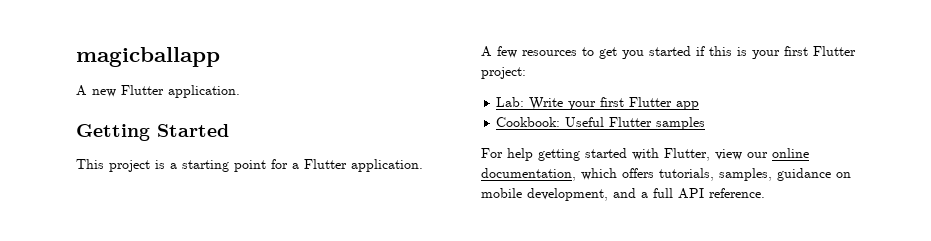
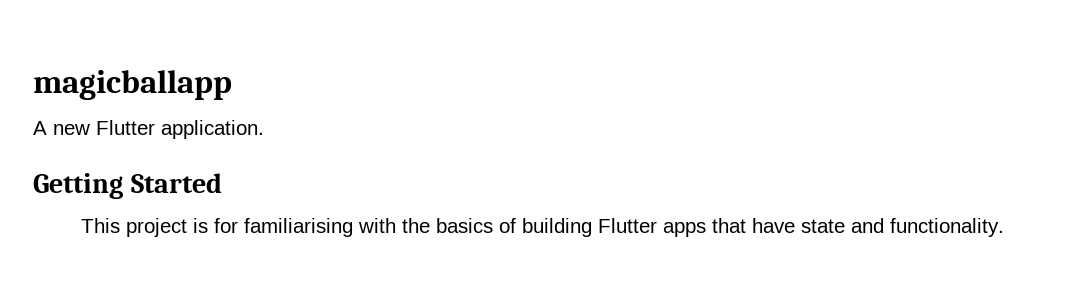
- This project is a starting point for a Flutter application.
- A few resources to get you started if this is your first Flutter project:
- Lab: Write your first Flutter app
- Cookbook: Useful Flutter samples
- For help getting started with Flutter, view our online documentation, which offers tutorials, samples, guidance on mobile development, and a full API reference.
+ This project is for familiarising with the basics of building Flutter apps that have state and functionality.

